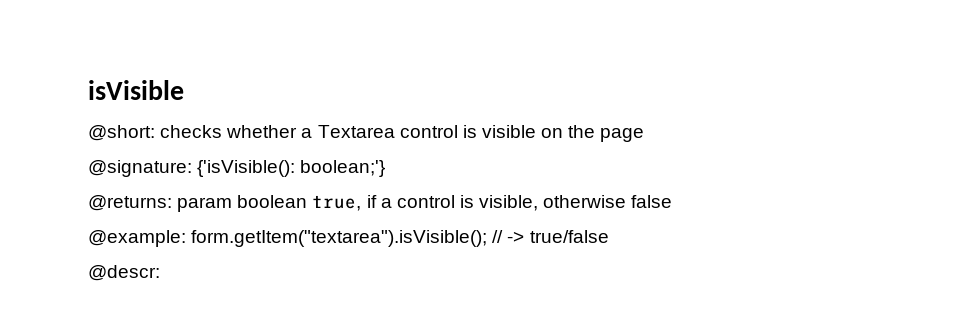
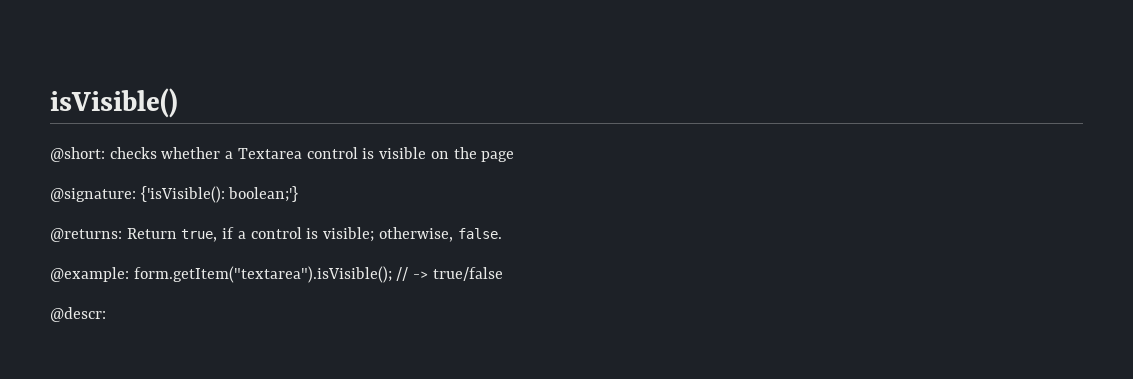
- isVisible
+ isVisible()
- @returns: param boolean true, if a control is visible, otherwise false
+ @returns: Return true, if a control is visible; otherwise, false.

